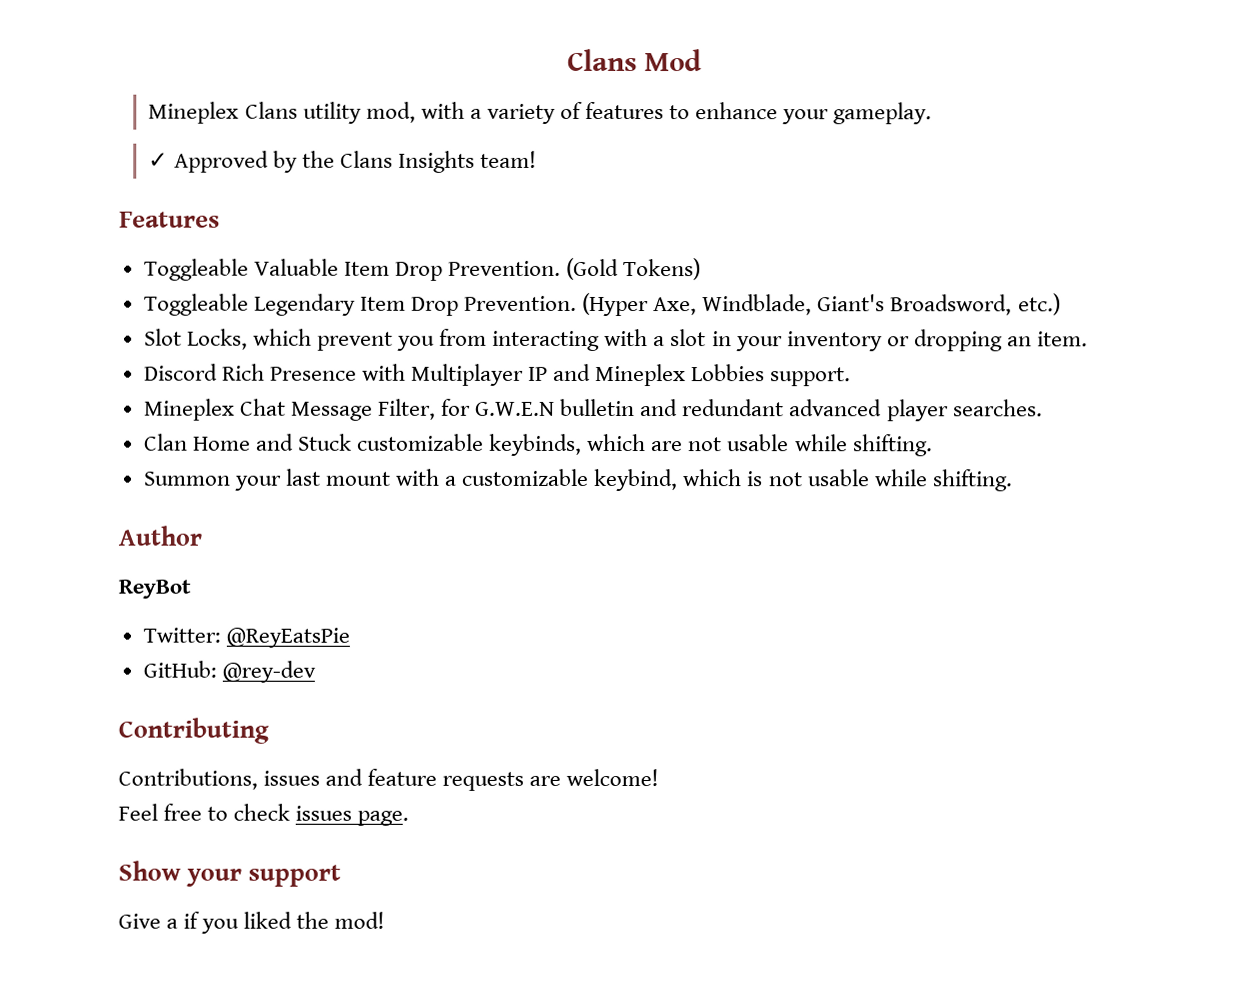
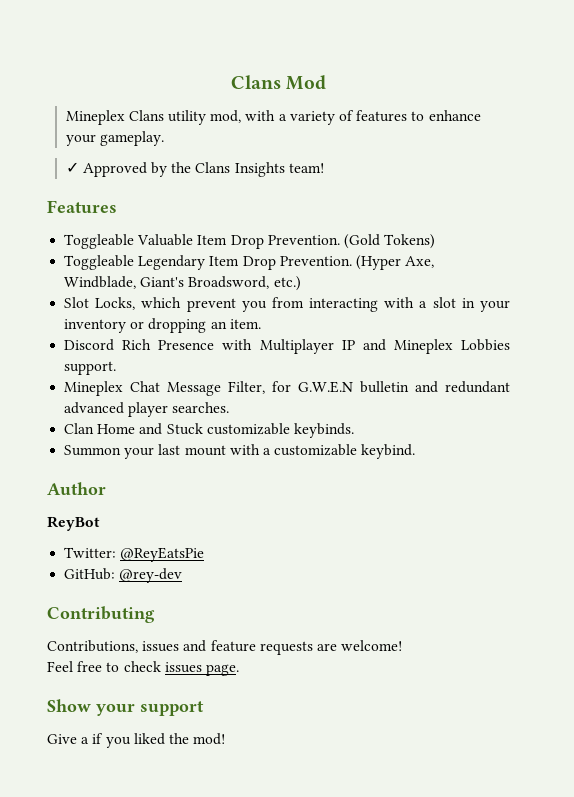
- Clan Home and Stuck customizable keybinds, which are not usable while shifting.
+ Clan Home and Stuck customizable keybinds.
- Summon your last mount with a customizable keybind, which is not usable while shifting.
+ Summon your last mount with a customizable keybind.

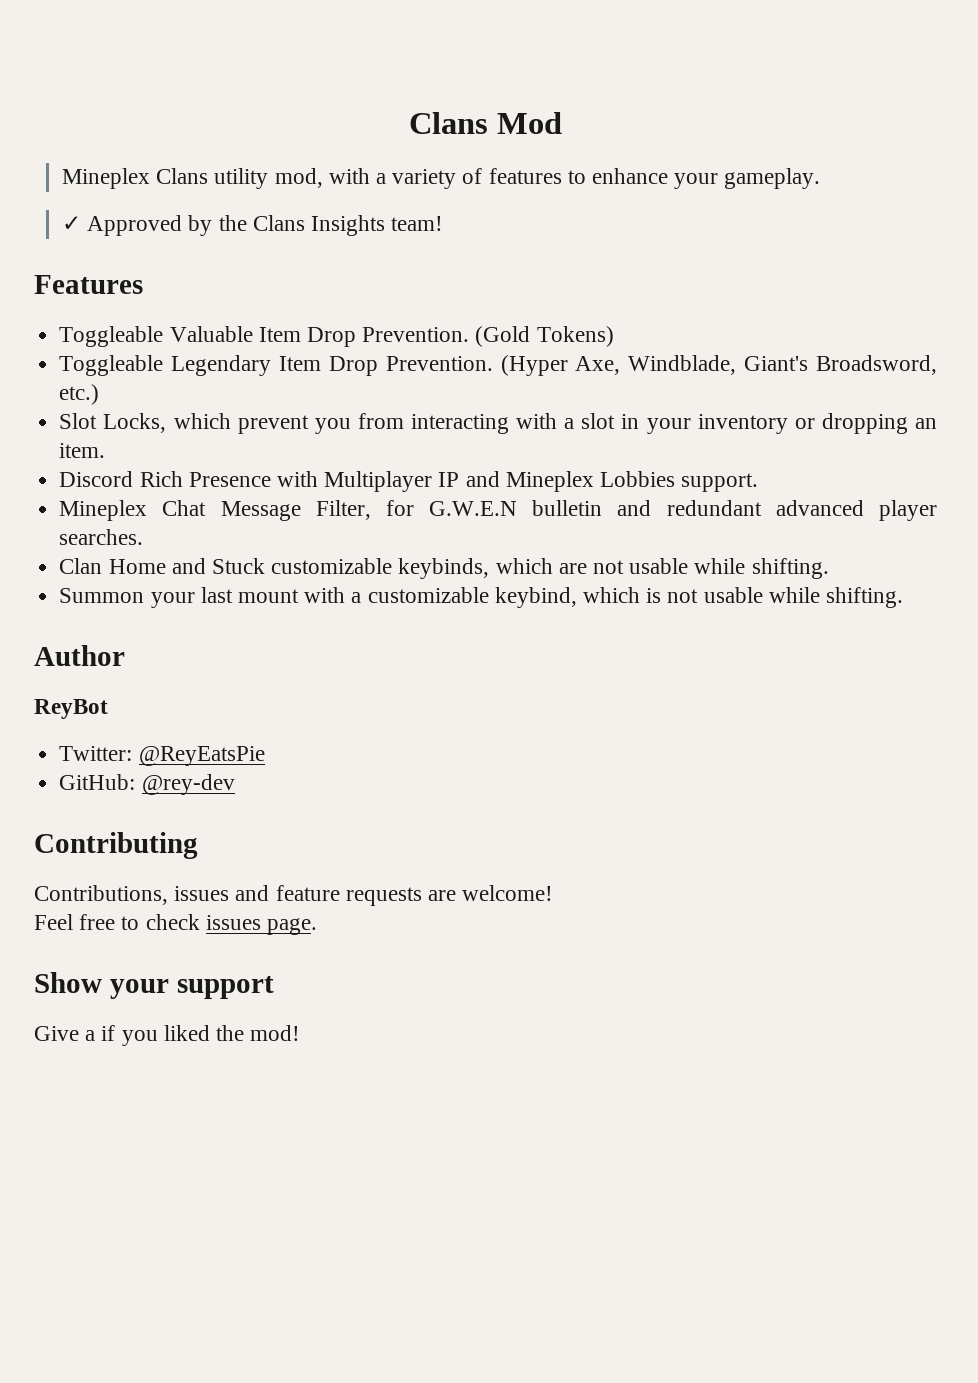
- Clan Home and Stuck customizable keybinds.
+ Clan Home and Stuck customizable keybinds, which are not usable while shifting.
- Summon your last mount with a customizable keybind.
+ Summon your last mount with a customizable keybind, which is not usable while shifting.

